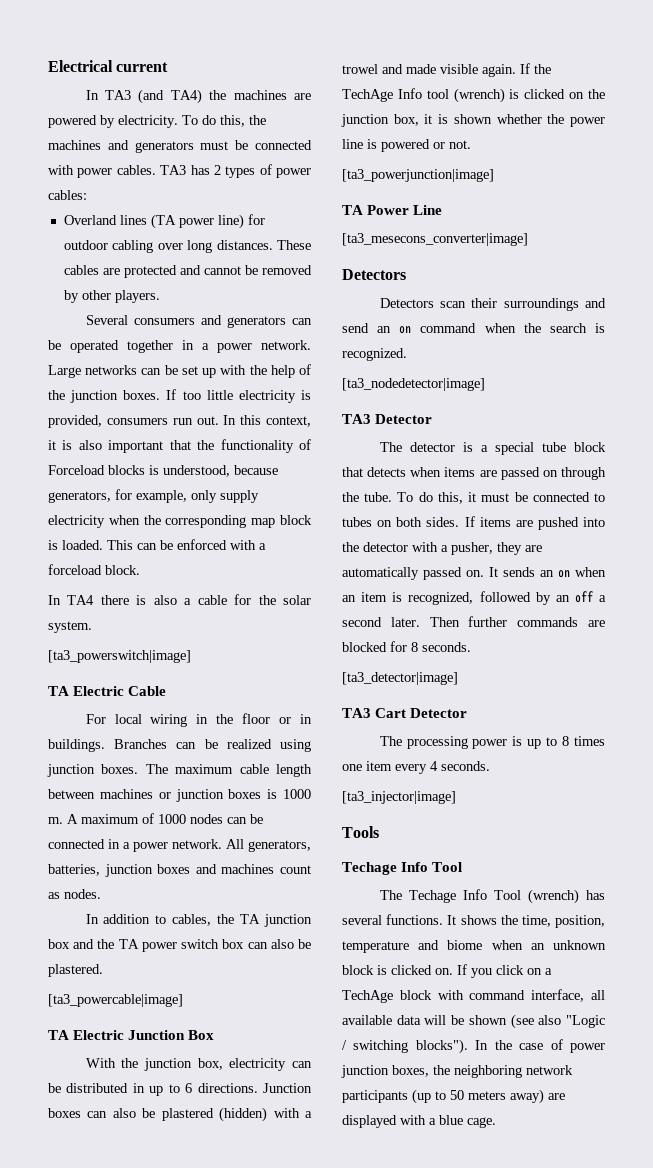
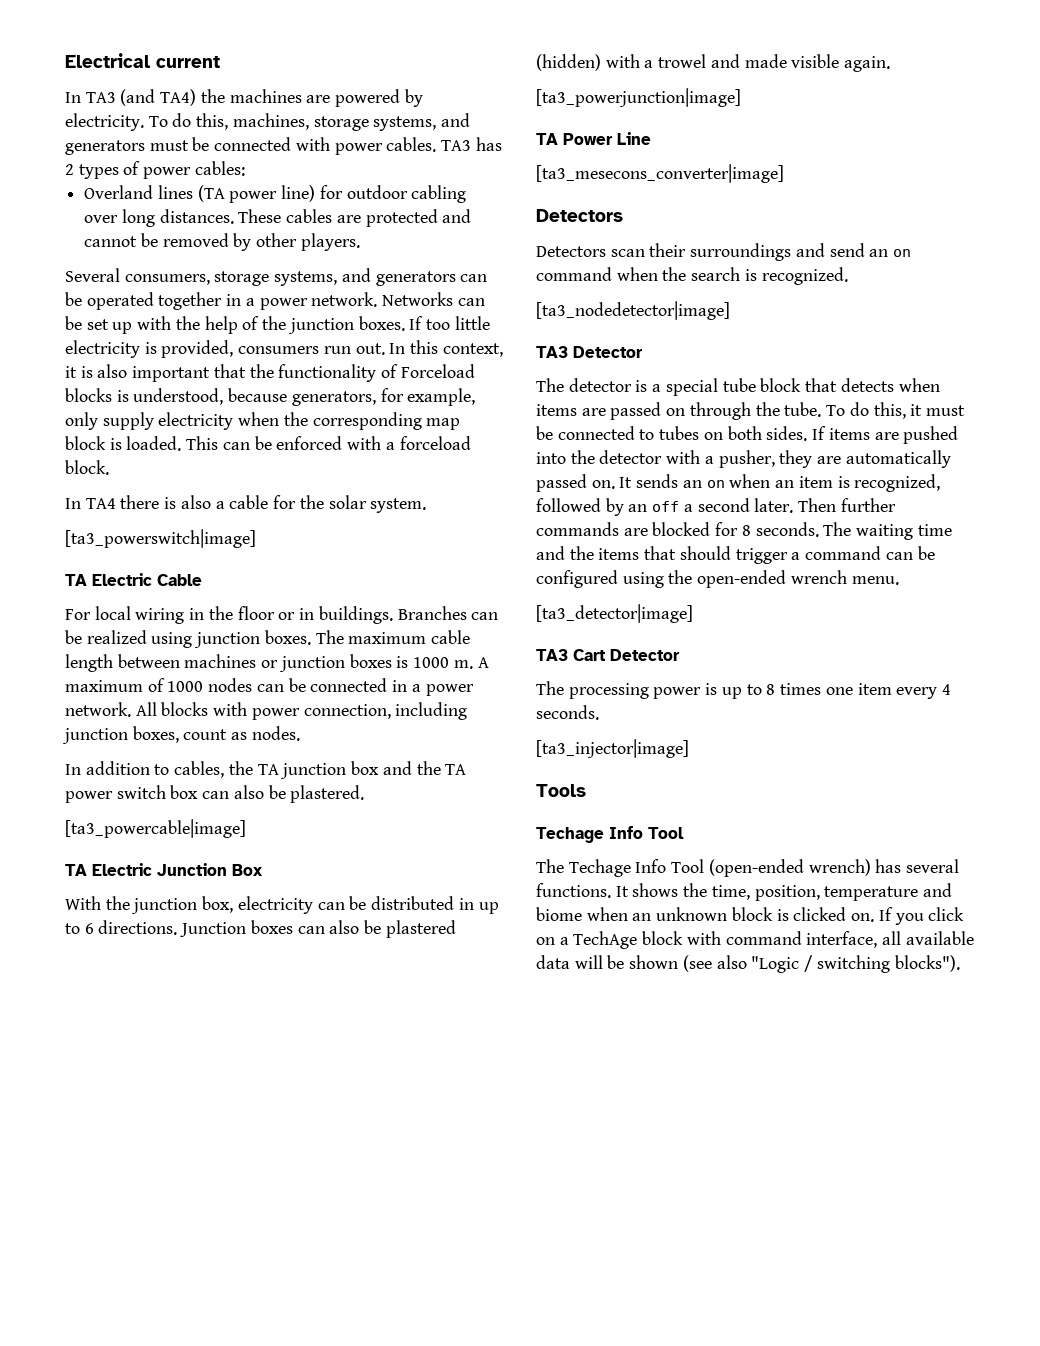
- To do this, the machines and generators must be connected with power cables.
+ To do this, machines, storage systems, and generators must be connected with power cables.
- Several consumers and generators can be operated together in a power network.
+ Several consumers, storage systems, and generators can be operated together in a power network.
- Large networks can be set up with the help of the junction boxes.
+ Networks can be set up with the help of the junction boxes.
- All generators, batteries, junction boxes and machines count as nodes.
+ All blocks with power connection, including junction boxes, count as nodes.
- If the TechAge Info tool (wrench) is clicked on the junction box, it is shown whether the power line is powered or not.
+ The waiting time and the items that should trigger a command can be configured using the open-ended wrench menu.
- The Techage Info Tool (wrench) has several functions.
+ The Techage Info Tool (open-ended wrench) has several functions.
- In the case of power junction boxes, the neighboring network participants (up to 50 meters away) are displayed with a blue cage.

